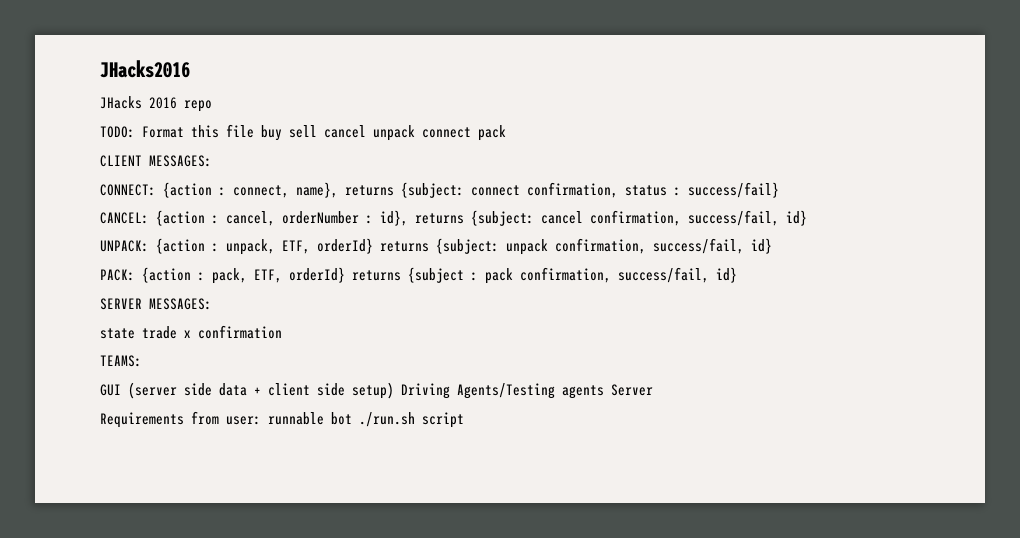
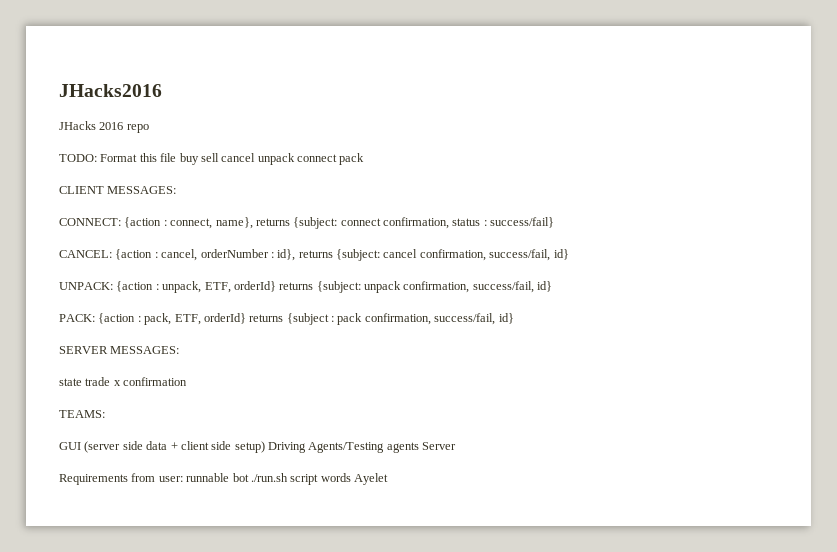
- Requirements from user: runnable bot ./run.sh script
+ Requirements from user: runnable bot ./run.sh script words Ayelet

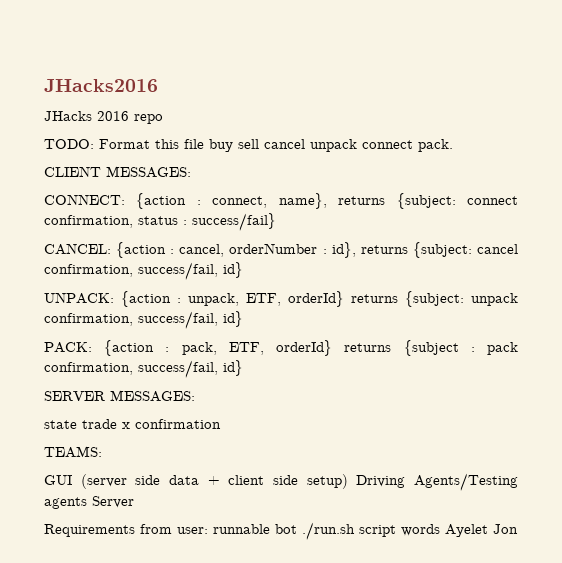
- TODO: Format this file buy sell cancel unpack connect pack
+ TODO: Format this file buy sell cancel unpack connect pack.
- Requirements from user: runnable bot ./run.sh script words Ayelet
+ Requirements from user: runnable bot ./run.sh script words Ayelet Jon

